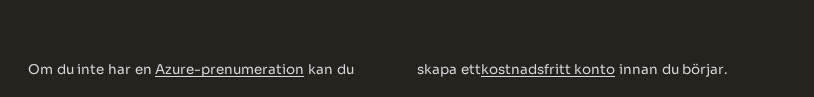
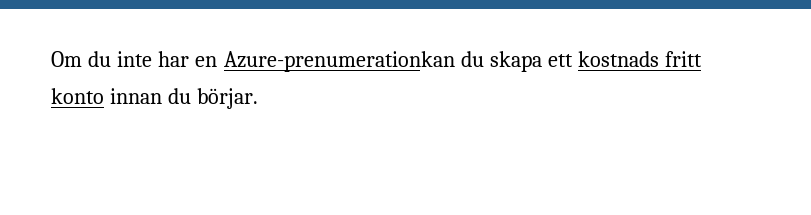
- Om du inte har en Azure-prenumeration kan du skapa ettkostnadsfritt konto innan du börjar.
+ Om du inte har en Azure-prenumerationkan du skapa ett kostnads fritt konto innan du börjar.

